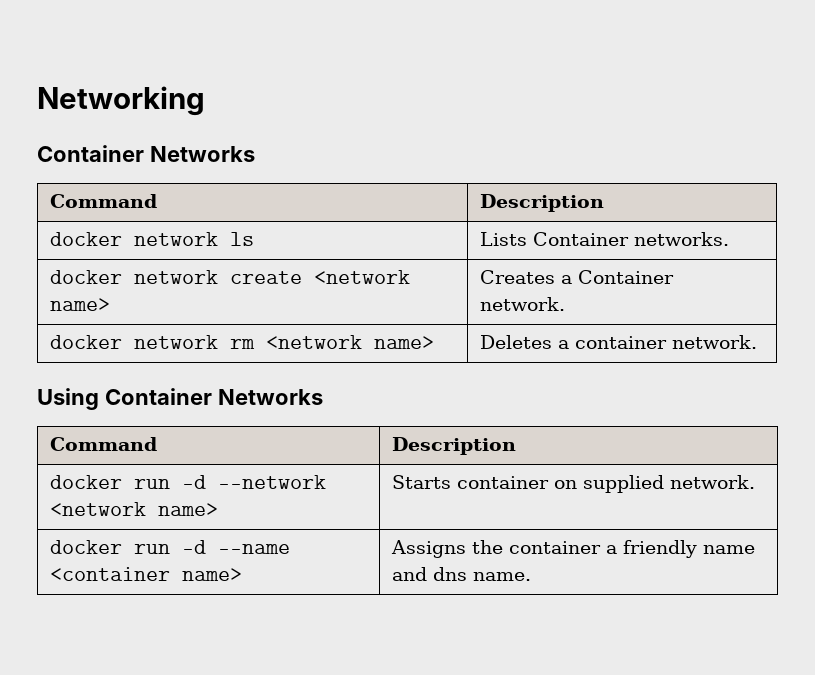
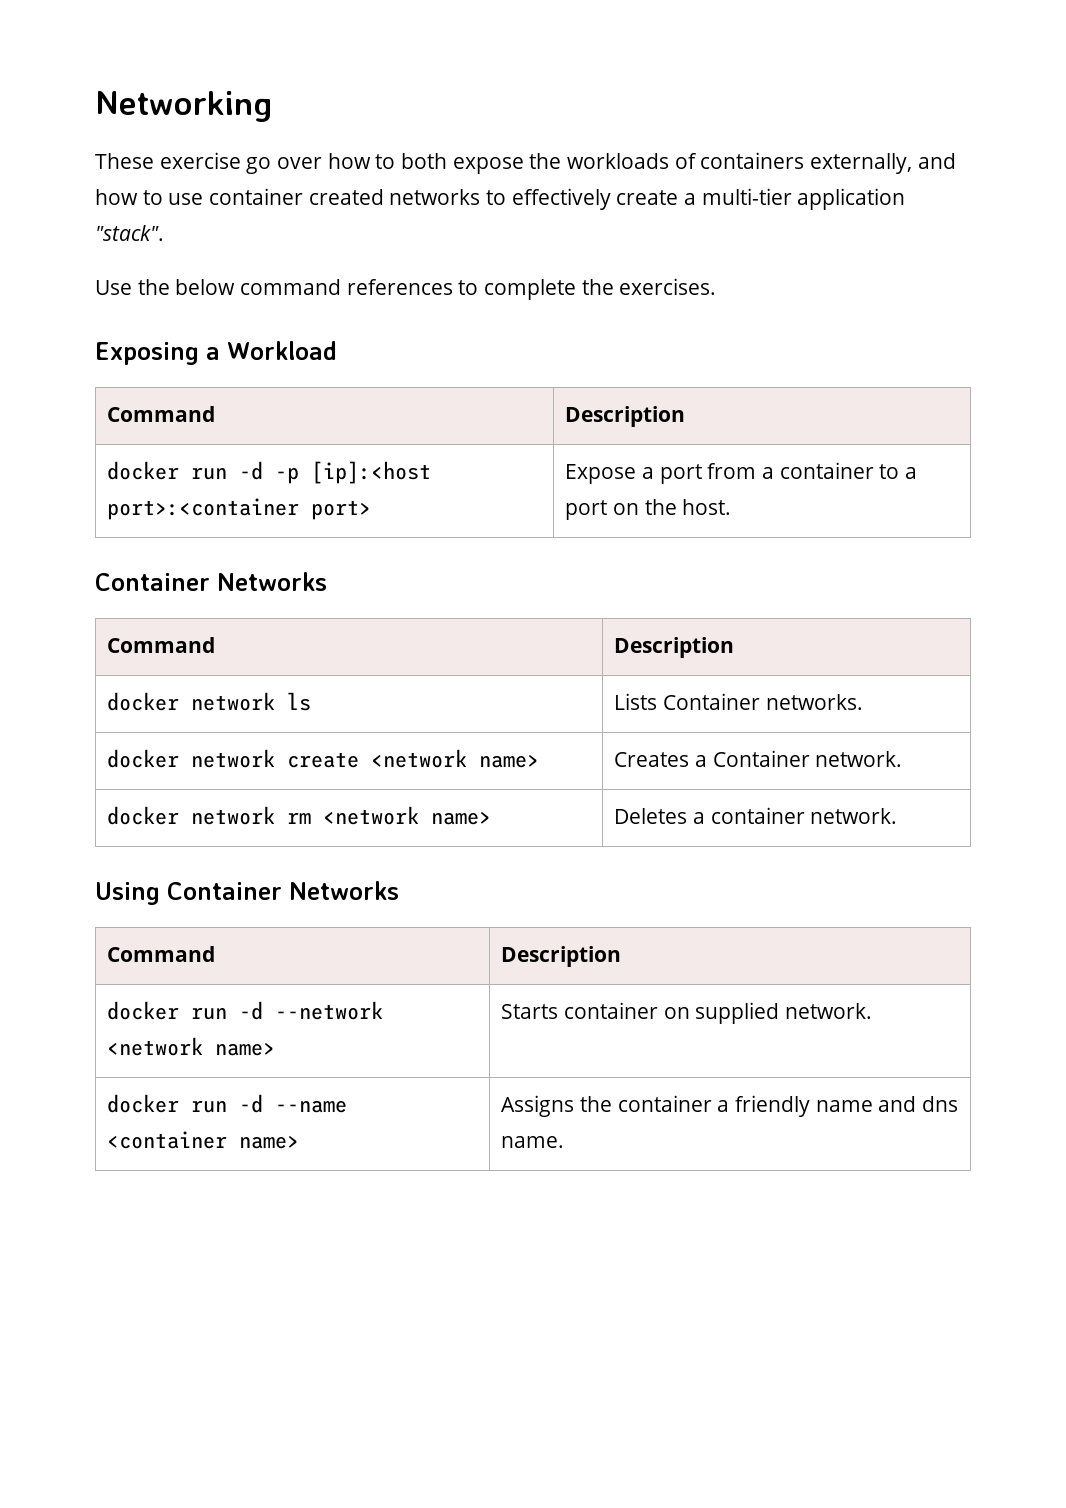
+ These exercise go over how to both expose the workloads of containers externally, and how to use container created networks to effectively create a multi-tier application "stack".
+ Use the below command references to complete the exercises.
+ Exposing a Workload
+ Command | Description
+ docker run -d -p [ip]:<host port>:<container port> | Expose a port from a container to a port on the host.

